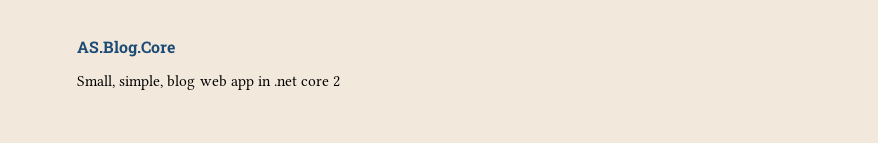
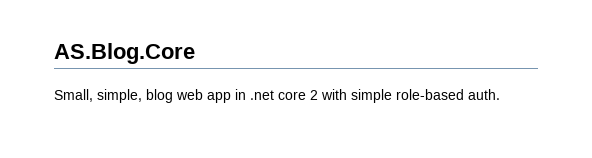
- Small, simple, blog web app in .net core 2
+ Small, simple, blog web app in .net core 2 with simple role-based auth.

